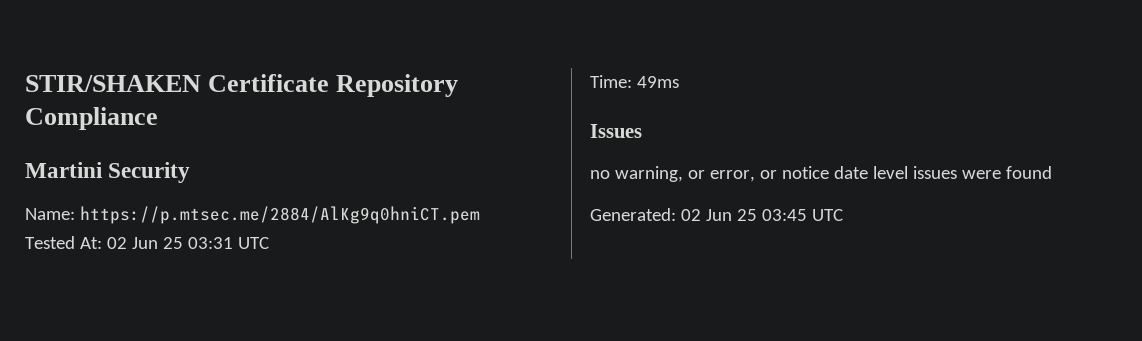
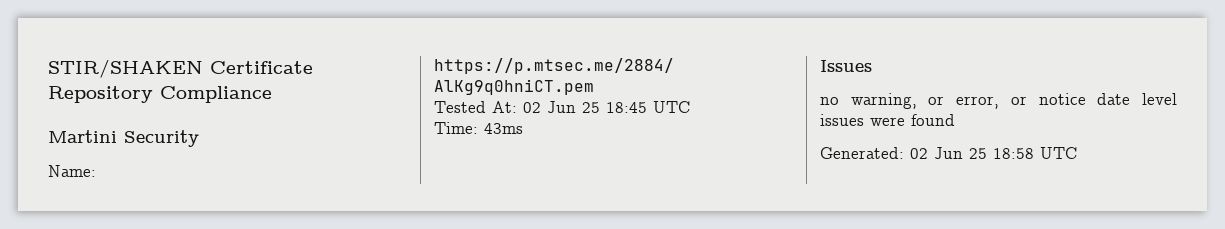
- Tested At: 02 Jun 25 03:31 UTC
+ Tested At: 02 Jun 25 18:45 UTC
- Time: 49ms
+ Time: 43ms
- Generated: 02 Jun 25 03:45 UTC
+ Generated: 02 Jun 25 18:58 UTC

